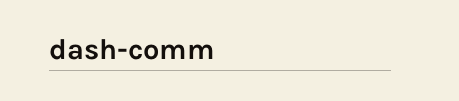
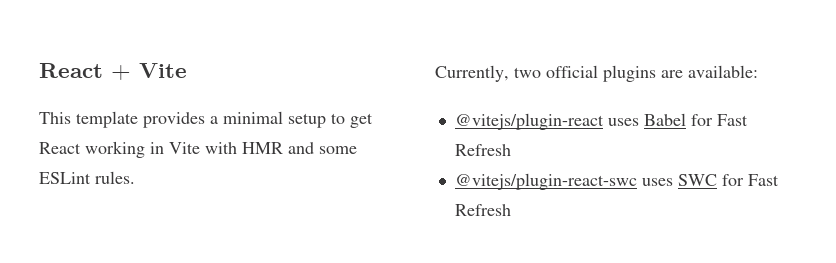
- dash-comm
+ React + Vite
+ This template provides a minimal setup to get React working in Vite with HMR and some ESLint rules.
+ Currently, two official plugins are available:
+ @vitejs/plugin-react uses Babel for Fast Refresh
+ @vitejs/plugin-react-swc uses SWC for Fast Refresh

